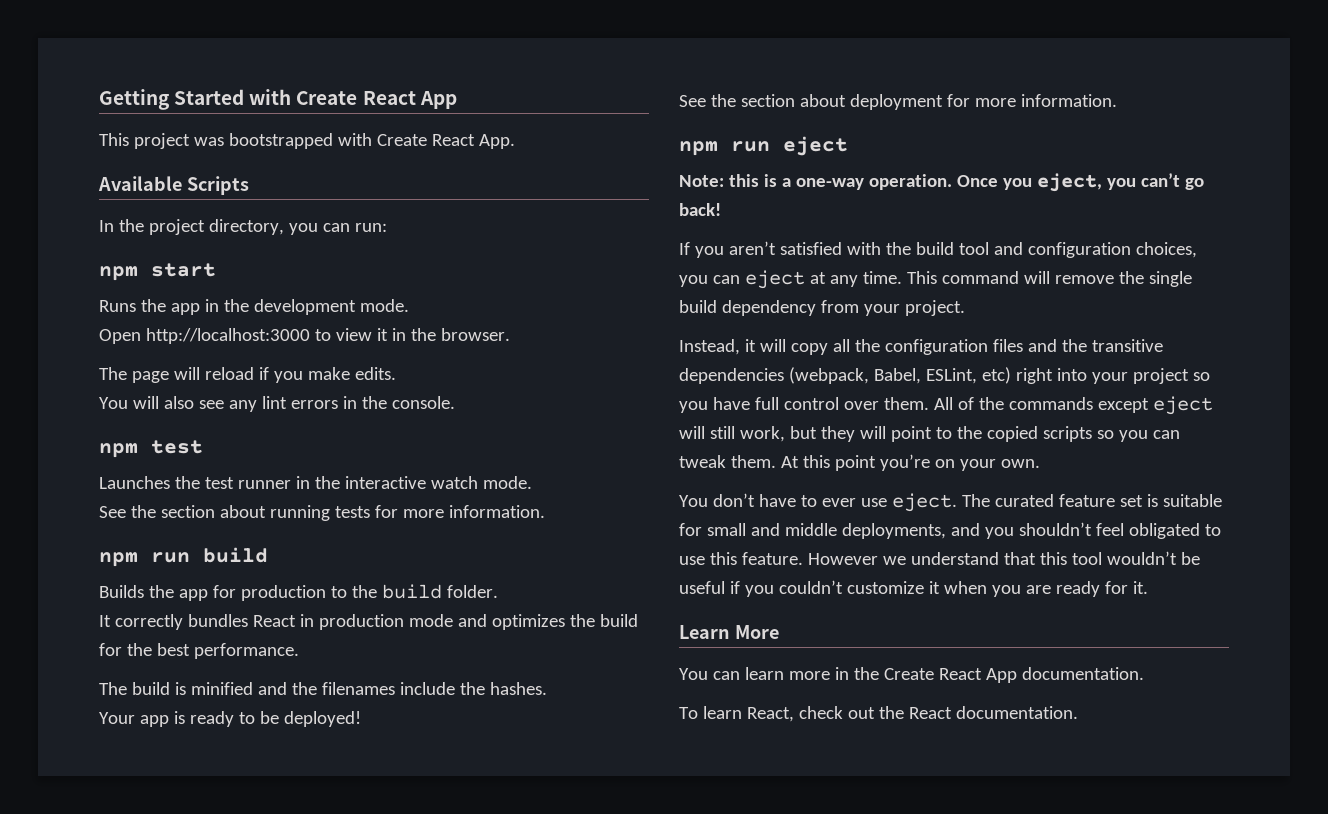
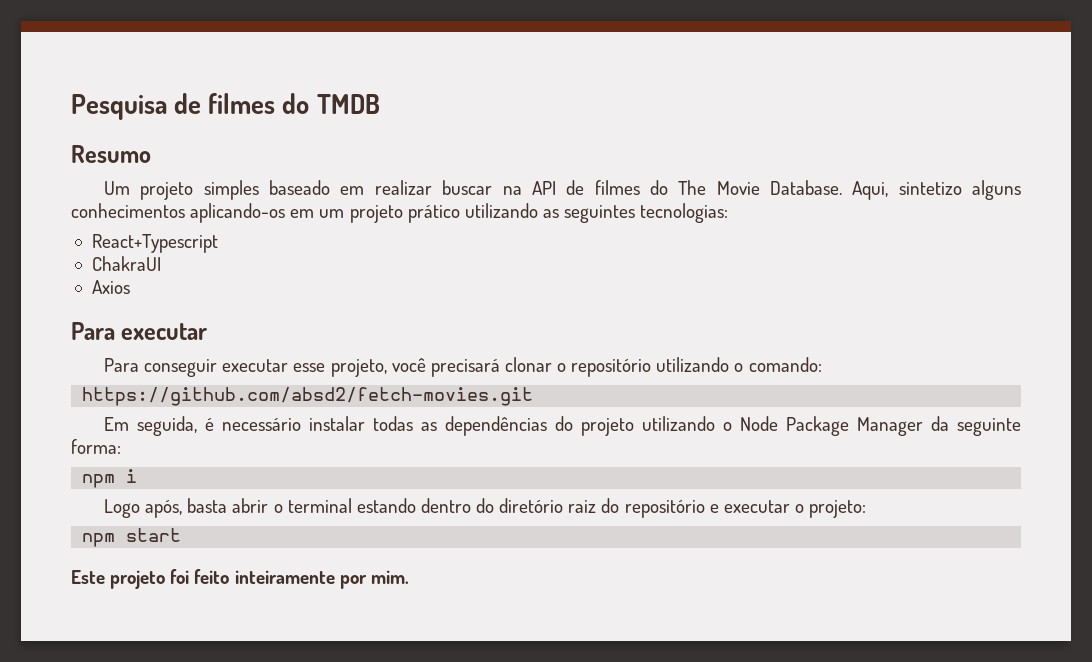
- Getting Started with Create React App
- This project was bootstrapped with Create React App.
- Available Scripts
- In the project directory, you can run:
+ Pesquisa de filmes do TMDB
+ Resumo
+ Um projeto simples baseado em realizar buscar na API de filmes do The Movie Database. Aqui, sintetizo alguns conhecimentos aplicando-os em um projeto prático utilizando as seguintes tecnologias:
+ React+Typescript
+ ChakraUI
+ Axios
+ Para executar
+ Para conseguir executar esse projeto, você precisará clonar o repositório utilizando o comando:
+ https://github.com/absd2/fetch-movies.git
+ Em seguida, é necessário instalar todas as dependências do projeto utilizando o Node Package Manager da seguinte forma:
+ npm i
+ Logo após, basta abrir o terminal estando dentro do diretório raiz do repositório e executar o projeto:
  npm start
- Runs the app in the development mode.
- Open http://localhost:3000 to view it in the browser.
- The page will reload if you make edits.
- You will also see any lint errors in the console.
- npm test
- Launches the test runner in the interactive watch mode.
- See the section about running tests for more information.
- npm run build
- Builds the app for production to the build folder.
- It correctly bundles React in production mode and optimizes the build for the best performance.
- The build is minified and the filenames include the hashes.
- Your app is ready to be deployed!
- See the section about deployment for more information.
- npm run eject
- Note: this is a one-way operation. Once you eject, you can’t go back!
- If you aren’t satisfied with the build tool and configuration choices, you can eject at any time. This command will remove the single build dependency from your project.
- Instead, it will copy all the configuration files and the transitive dependencies (webpack, Babel, ESLint, etc) right into your project so you have full control over them. All of the commands except eject will still work, but they will point to the copied scripts so you can tweak them. At this point you’re on your own.
- You don’t have to ever use eject. The curated feature set is suitable for small and middle deployments, and you shouldn’t feel obligated to use this feature. However we understand that this tool wouldn’t be useful if you couldn’t customize it when you are ready for it.
- Learn More
- You can learn more in the Create React App documentation.
- To learn React, check out the React documentation.
+ Este projeto foi feito inteiramente por mim.

